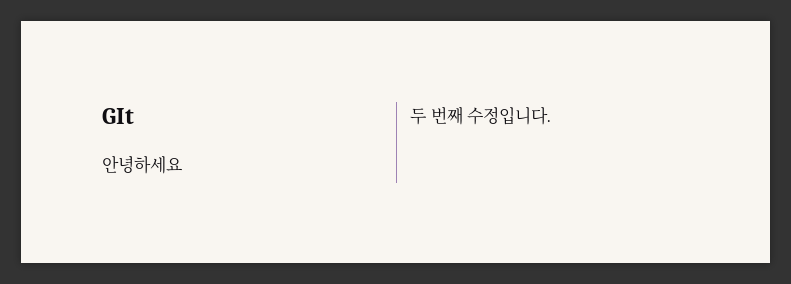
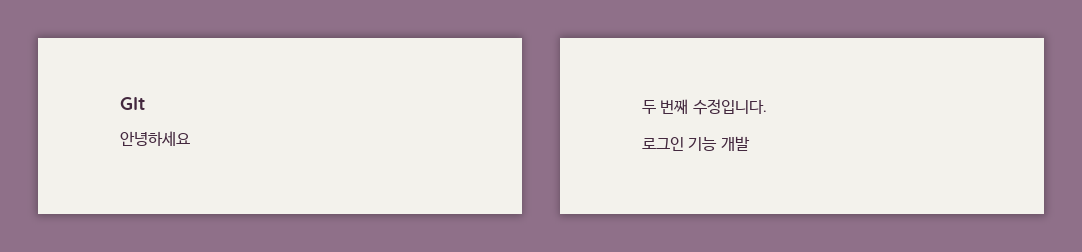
+ 로그인 기능 개발

